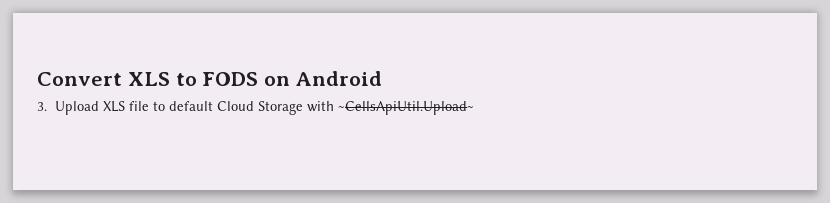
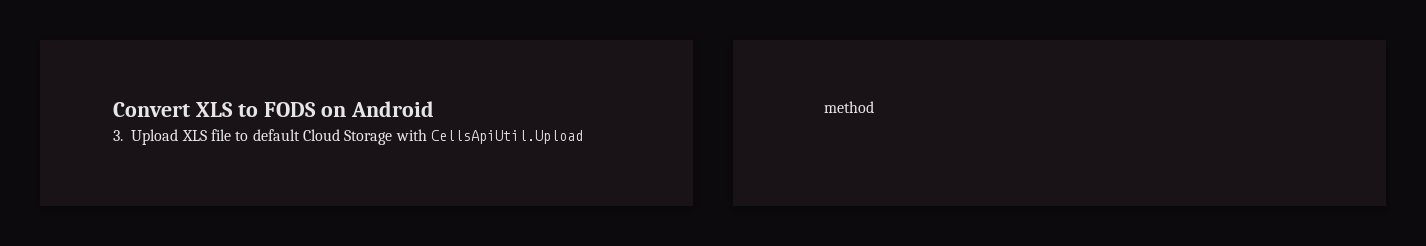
- 3. Upload XLS file to default Cloud Storage with ~CellsApiUtil.Upload~
+ 3. Upload XLS file to default Cloud Storage with CellsApiUtil.Upload method

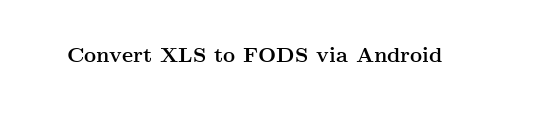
- Convert XLS to FODS on Android
+ Convert XLS to FODS via Android
- 3. Upload XLS file to default Cloud Storage with CellsApiUtil.Upload method

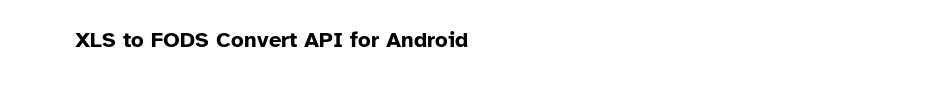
- Convert XLS to FODS via Android
+ XLS to FODS Convert API for Android

